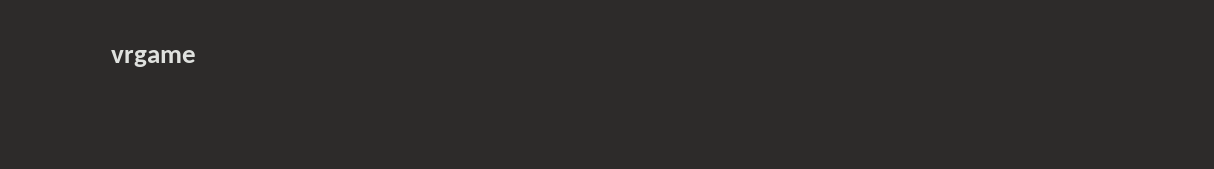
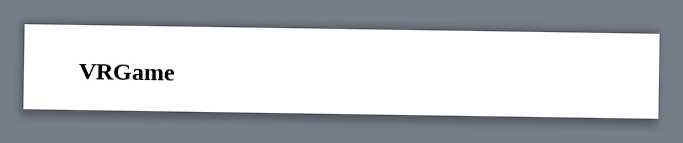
- vrgame
+ VRGame

